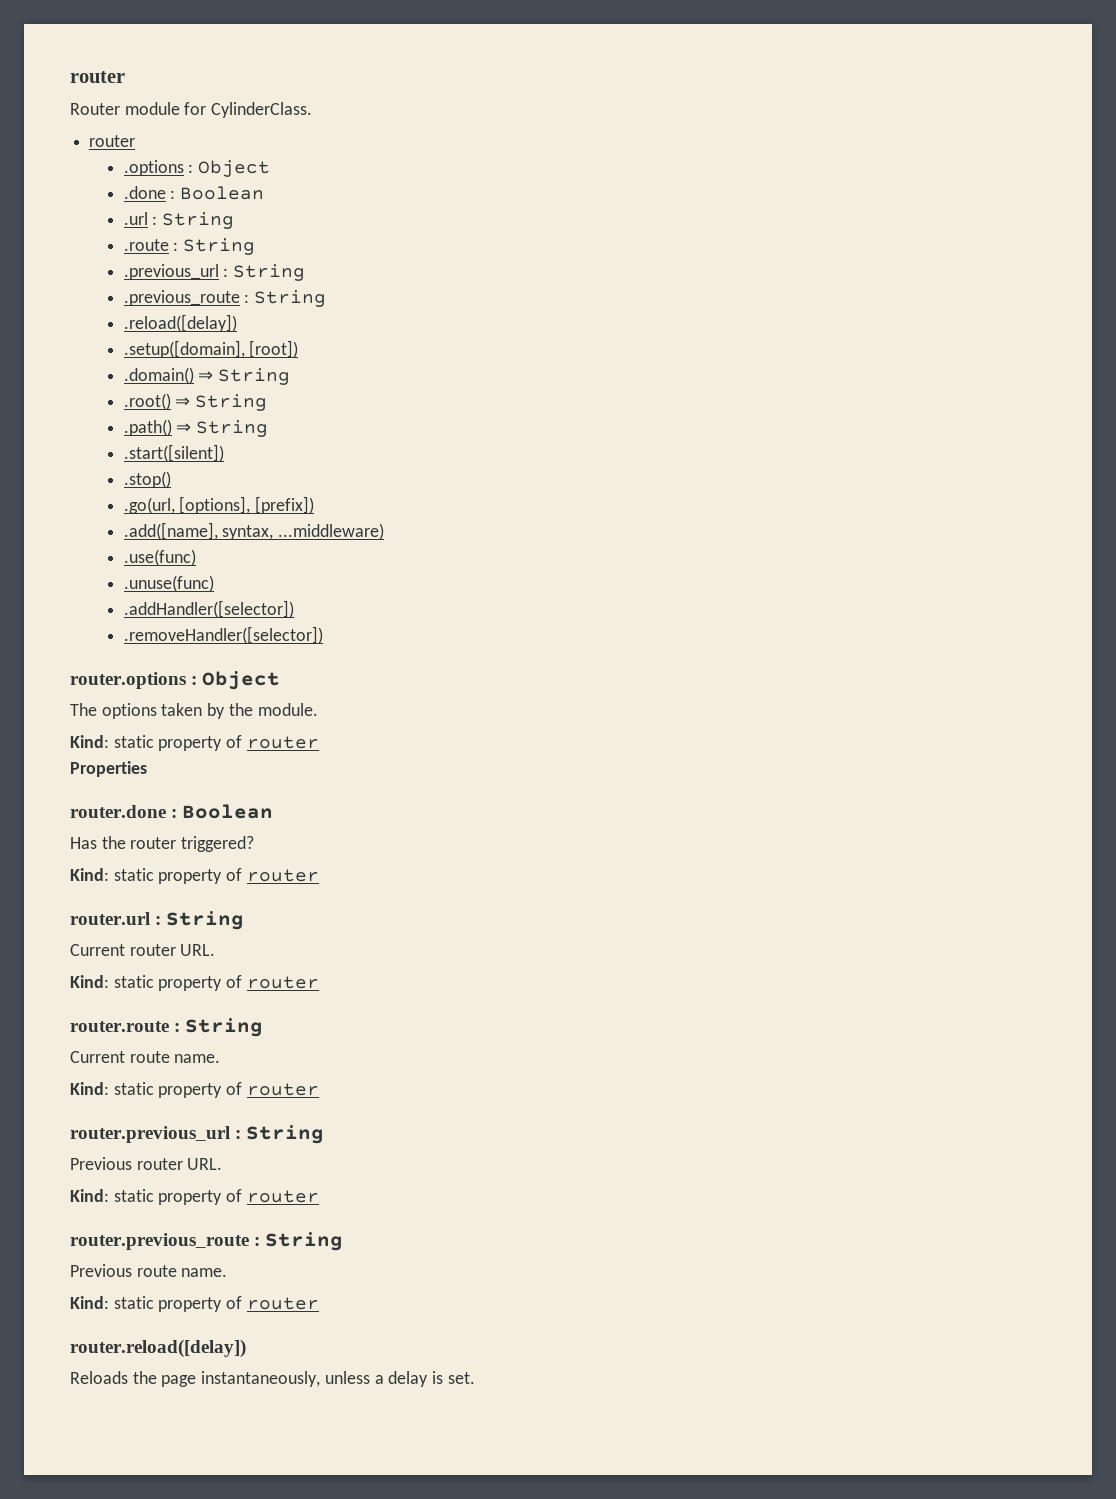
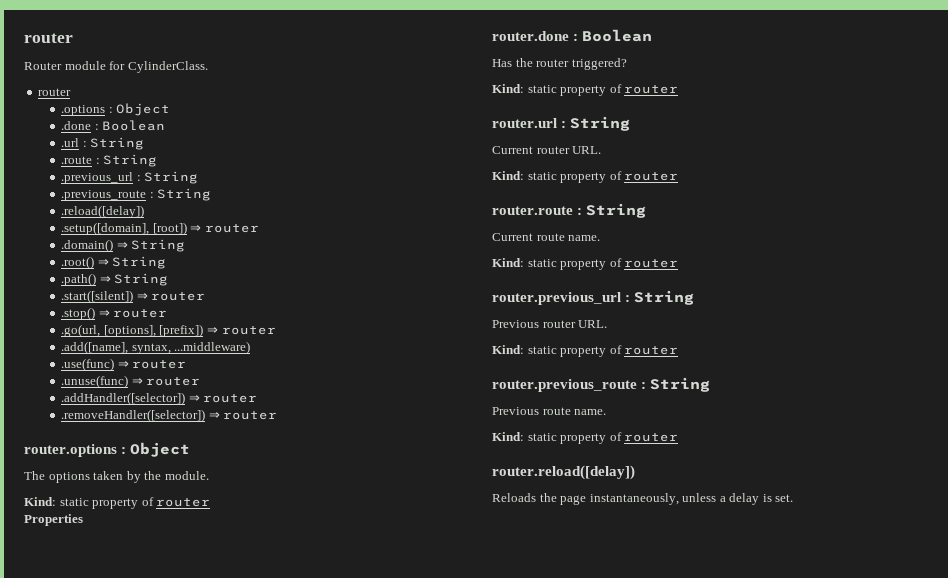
- .setup([domain], [root])
+ .setup([domain], [root]) ⇒ router
- .start([silent])
+ .start([silent]) ⇒ router
- .stop()
+ .stop() ⇒ router
- .go(url, [options], [prefix])
+ .go(url, [options], [prefix]) ⇒ router
- .use(func)
+ .use(func) ⇒ router
- .unuse(func)
+ .unuse(func) ⇒ router
- .addHandler([selector])
+ .addHandler([selector]) ⇒ router
- .removeHandler([selector])
+ .removeHandler([selector]) ⇒ router

